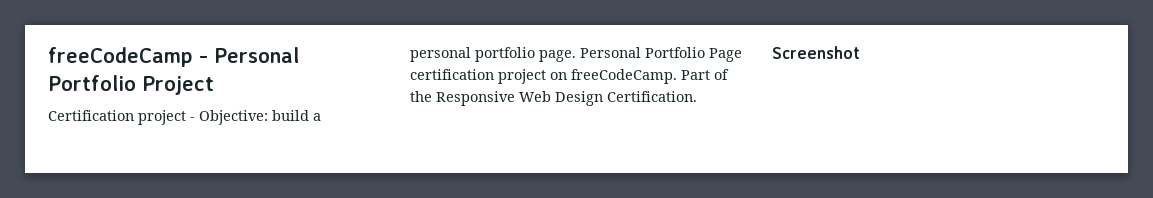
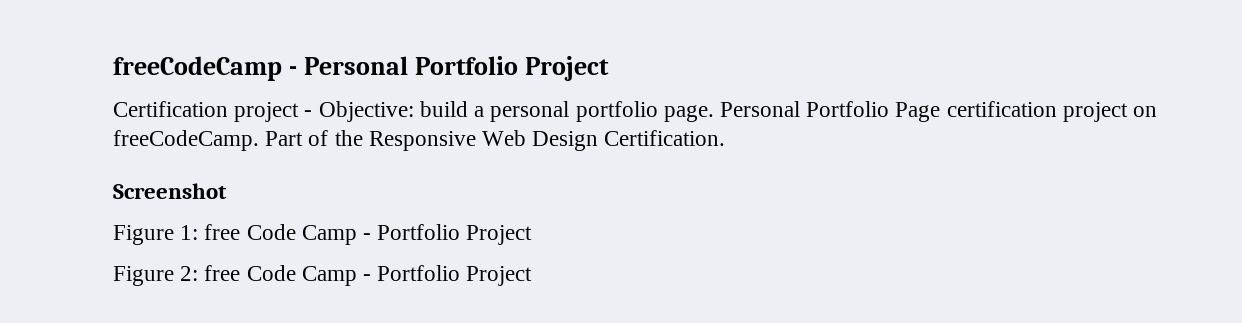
+ Figure 1: free Code Camp - Portfolio Project
+ Figure 2: free Code Camp - Portfolio Project

